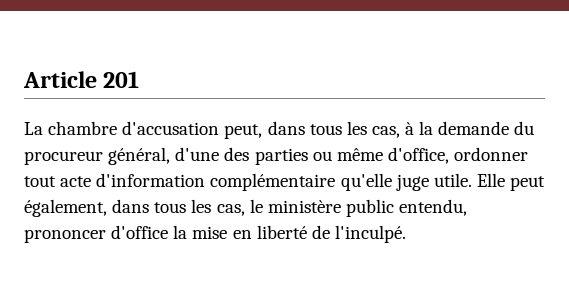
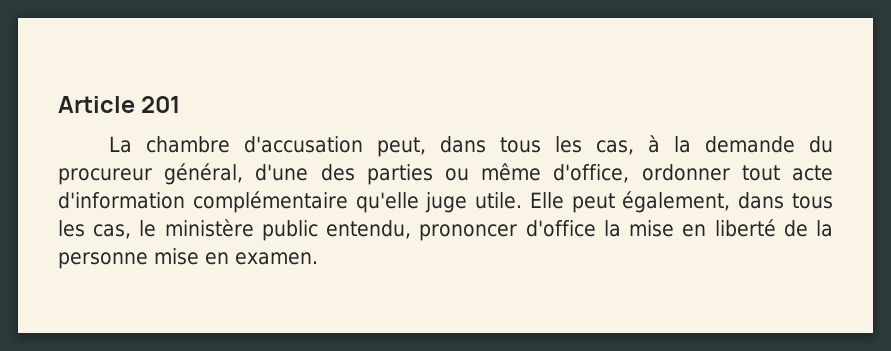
- Elle peut également, dans tous les cas, le ministère public entendu, prononcer d'office la mise en liberté de l'inculpé.
+ Elle peut également, dans tous les cas, le ministère public entendu, prononcer d'office la mise en liberté de la personne mise en examen.

